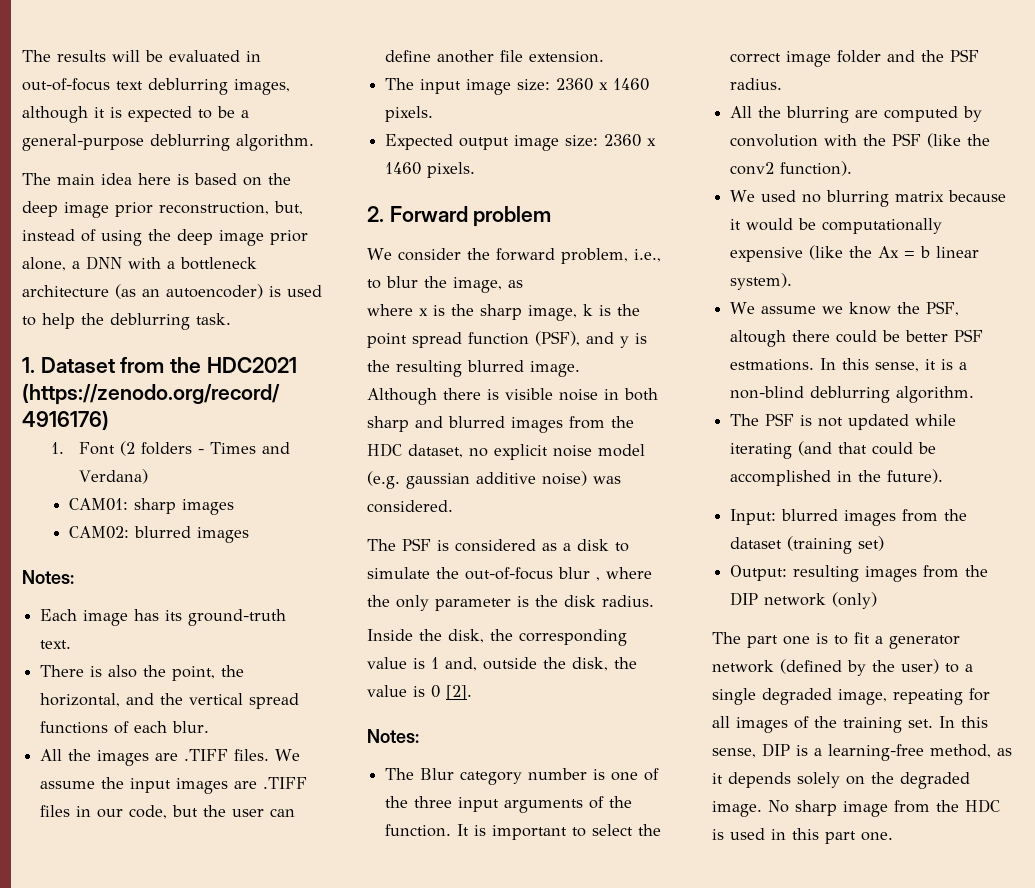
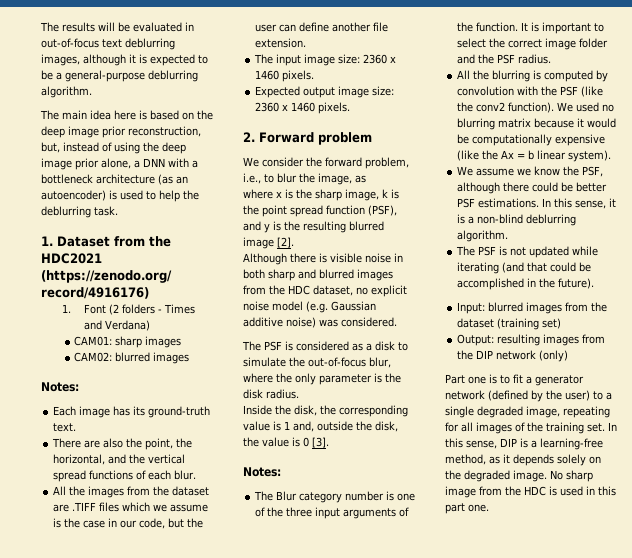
- There is also the point, the horizontal, and the vertical spread functions of each blur.
+ There are also the point, the horizontal, and the vertical spread functions of each blur.
- All the images are .TIFF files. We assume the input images are .TIFF files in our code, but the user can define another file extension.
+ All the images from the dataset are .TIFF files which we assume is the case in our code, but the user can define another file extension.
- where x is the sharp image, k is the point spread function (PSF), and y is the resulting blurred image.
+ where x is the sharp image, k is the point spread function (PSF), and y is the resulting blurred image [2].
- Although there is visible noise in both sharp and blurred images from the HDC dataset, no explicit noise model (e.g. gaussian additive noise) was considered.
+ Although there is visible noise in both sharp and blurred images from the HDC dataset, no explicit noise model (e.g. Gaussian additive noise) was considered.
- The PSF is considered as a disk to simulate the out-of-focus blur , where the only parameter is the disk radius.
+ The PSF is considered as a disk to simulate the out-of-focus blur, where the only parameter is the disk radius.
- Inside the disk, the corresponding value is 1 and, outside the disk, the value is 0 [2].
+ Inside the disk, the corresponding value is 1 and, outside the disk, the value is 0 [3].
- All the blurring are computed by convolution with the PSF (like the conv2 function).
- We used no blurring matrix because it would be computationally expensive (like the Ax = b linear system).
+ All the blurring is computed by convolution with the PSF (like the conv2 function). We used no blurring matrix because it would be computationally expensive (like the Ax = b linear system).
- We assume we know the PSF, altough there could be better PSF estmations.
+ We assume we know the PSF, although there could be better PSF estimations.
- The part one is to fit a generator network (defined by the user) to a single degraded image, repeating for all images of the training set.
+ Part one is to fit a generator network (defined by the user) to a single degraded image, repeating for all images of the training set.

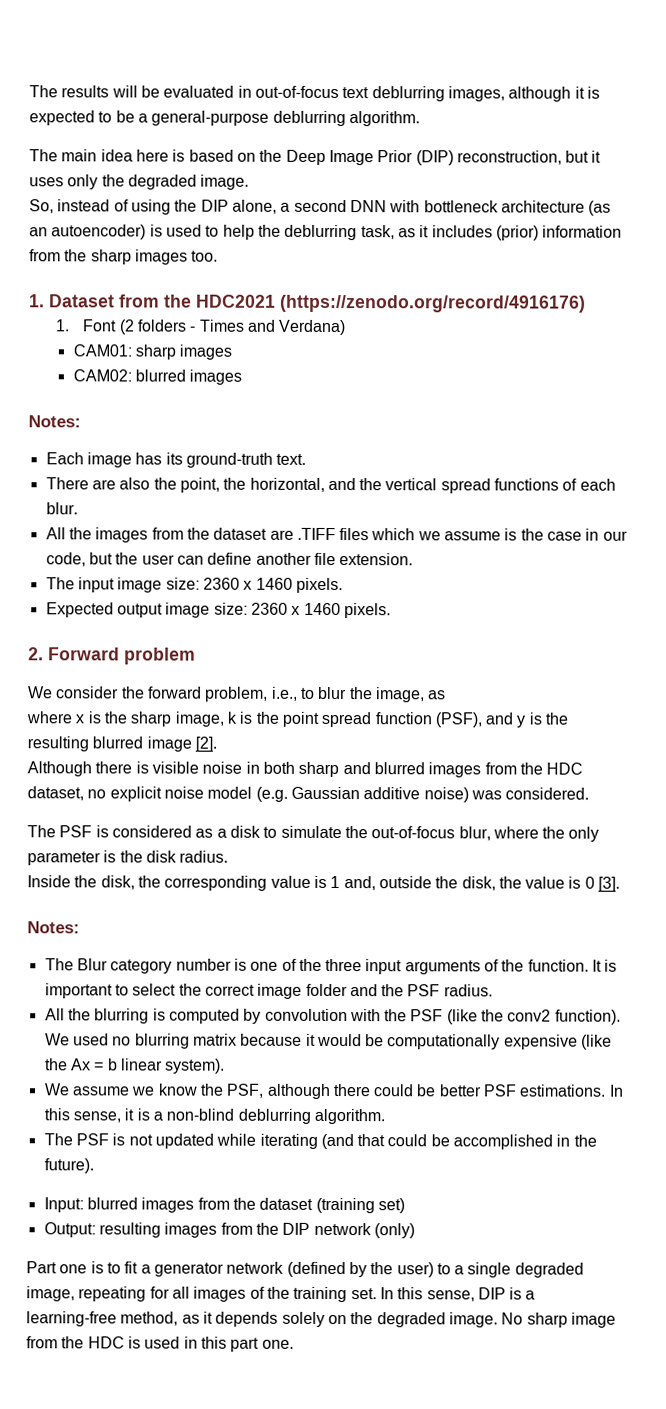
- The main idea here is based on the deep image prior reconstruction, but, instead of using the deep image prior alone, a DNN with a bottleneck architecture (as an autoencoder) is used to help the deblurring task.
+ The main idea here is based on the Deep Image Prior (DIP) reconstruction, but it uses only the degraded image.
+ So, instead of using the DIP alone, a second DNN with bottleneck architecture (as an autoencoder) is used to help the deblurring task, as it includes (prior) information from the sharp images too.

